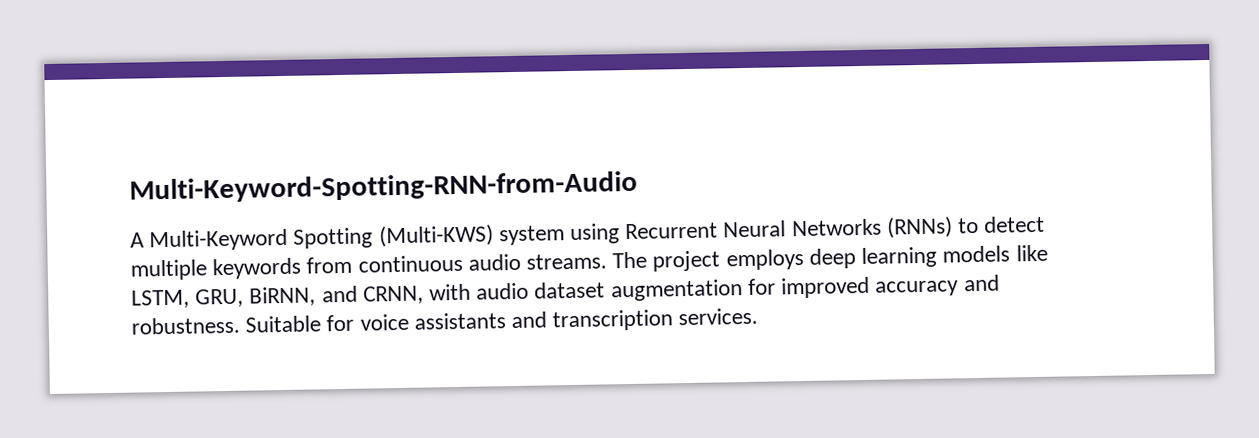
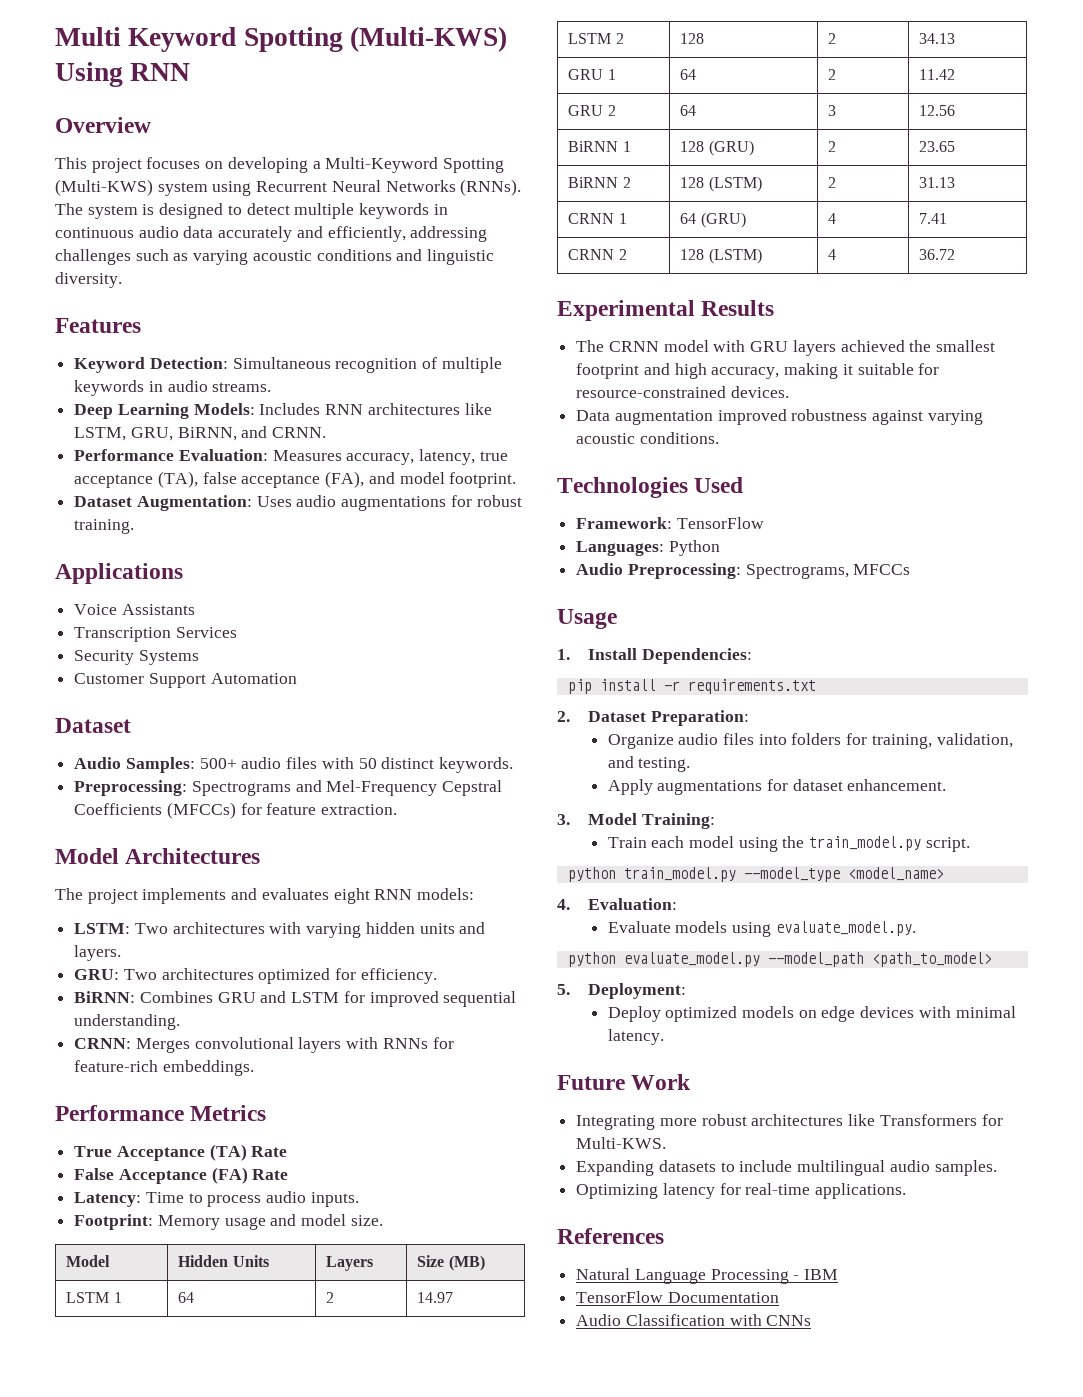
- Multi-Keyword-Spotting-RNN-from-Audio
- A Multi-Keyword Spotting (Multi-KWS) system using Recurrent Neural Networks (RNNs) to detect multiple keywords from continuous audio streams. The project employs deep learning models like LSTM, GRU, BiRNN, and CRNN, with audio dataset augmentation for improved accuracy and robustness. Suitable for voice assistants and transcription services.
+ Multi Keyword Spotting (Multi-KWS) Using RNN
+ Overview
+ This project focuses on developing a Multi-Keyword Spotting (Multi-KWS) system using Recurrent Neural Networks (RNNs). The system is designed to detect multiple keywords in continuous audio data accurately and efficiently, addressing challenges such as varying acoustic conditions and linguistic diversity.
+ Features
+ Keyword Detection: Simultaneous recognition of multiple keywords in audio streams.
+ Deep Learning Models: Includes RNN architectures like LSTM, GRU, BiRNN, and CRNN.
+ Performance Evaluation: Measures accuracy, latency, true acceptance (TA), false acceptance (FA), and model footprint.
+ Dataset Augmentation: Uses audio augmentations for robust training.
+ Applications
+ Voice Assistants
+ Transcription Services
+ Security Systems
+ Customer Support Automation
+ Dataset
+ Audio Samples: 500+ audio files with 50 distinct keywords.
+ Preprocessing: Spectrograms and Mel-Frequency Cepstral Coefficients (MFCCs) for feature extraction.
+ Model Architectures
+ The project implements and evaluates eight RNN models:
+ LSTM: Two architectures with varying hidden units and layers.
+ GRU: Two architectures optimized for efficiency.
+ BiRNN: Combines GRU and LSTM for improved sequential understanding.
+ CRNN: Merges convolutional layers with RNNs for feature-rich embeddings.
+ Performance Metrics
+ True Acceptance (TA) Rate
+ False Acceptance (FA) Rate
+ Latency: Time to process audio inputs.
+ Footprint: Memory usage and model size.
+ Model | Hidden Units | Layers | Size (MB)
+ LSTM 1 | 64 | 2 | 14.97
+ LSTM 2 | 128 | 2 | 34.13
+ GRU 1 | 64 | 2 | 11.42
+ GRU 2 | 64 | 3 | 12.56
+ BiRNN 1 | 128 (GRU) | 2 | 23.65
+ BiRNN 2 | 128 (LSTM) | 2 | 31.13
+ CRNN 1 | 64 (GRU) | 4 | 7.41
+ CRNN 2 | 128 (LSTM) | 4 | 36.72
+ Experimental Results
+ The CRNN model with GRU layers achieved the smallest footprint and high accuracy, making it suitable for resource-constrained devices.
+ Data augmentation improved robustness against varying acoustic conditions.
+ Technologies Used
+ Framework: TensorFlow
+ Languages: Python
+ Audio Preprocessing: Spectrograms, MFCCs
+ Usage
+ 1. Install Dependencies:
+ pip install -r requirements.txt
+ 2. Dataset Preparation:
+ Organize audio files into folders for training, validation, and testing.
+ Apply augmentations for dataset enhancement.
+ 3. Model Training:
+ Train each model using the train_model.py script.
+ python train_model.py --model_type <model_name>
+ 4. Evaluation:
+ Evaluate models using evaluate_model.py.
+ python evaluate_model.py --model_path <path_to_model>
+ 5. Deployment:
+ Deploy optimized models on edge devices with minimal latency.
+ Future Work
+ Integrating more robust architectures like Transformers for Multi-KWS.
+ Expanding datasets to include multilingual audio samples.
+ Optimizing latency for real-time applications.
+ References
+ Natural Language Processing - IBM
+ TensorFlow Documentation
+ Audio Classification with CNNs

